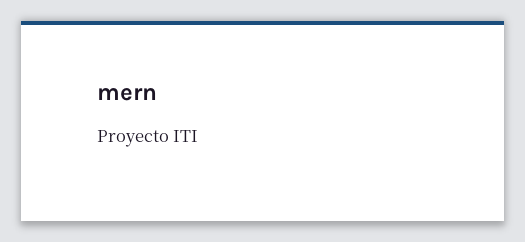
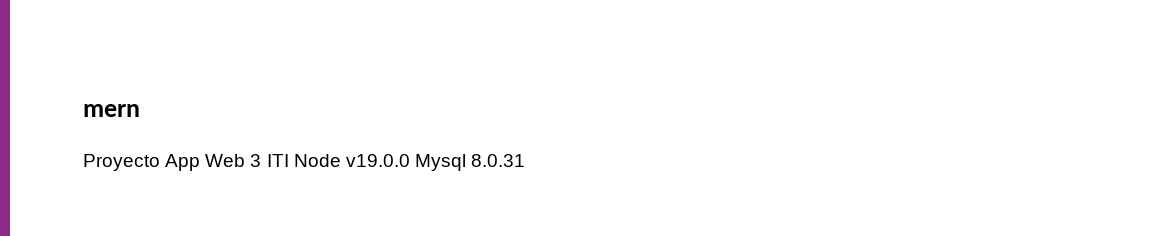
- Proyecto ITI
+ Proyecto App Web 3 ITI Node v19.0.0 Mysql 8.0.31

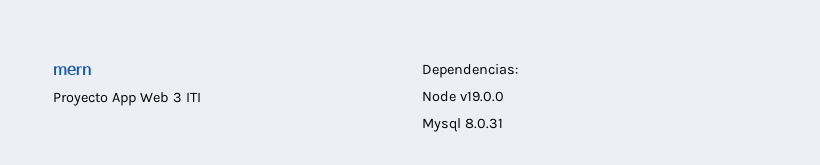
- Proyecto App Web 3 ITI Node v19.0.0 Mysql 8.0.31
+ Proyecto App Web 3 ITI
+ Dependencias:
+ Node v19.0.0
+ Mysql 8.0.31

